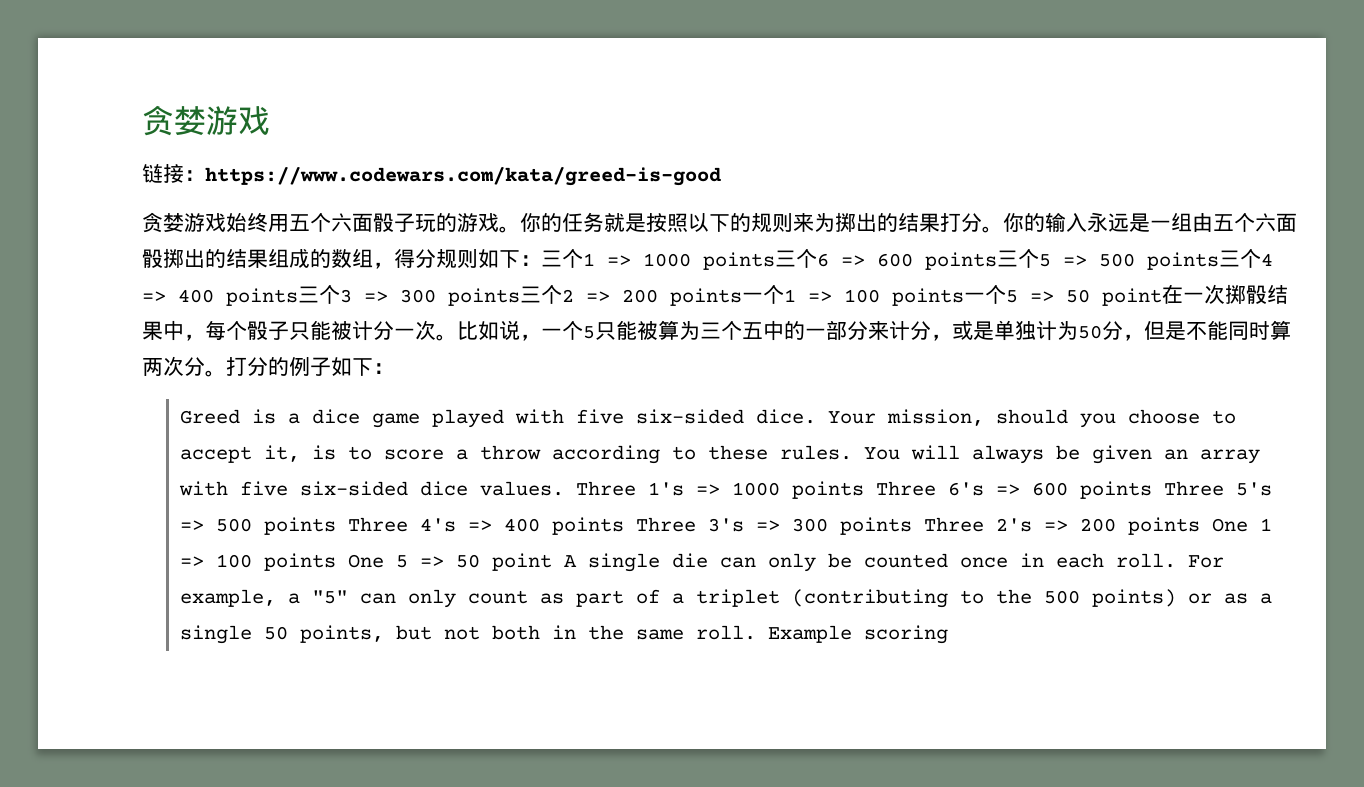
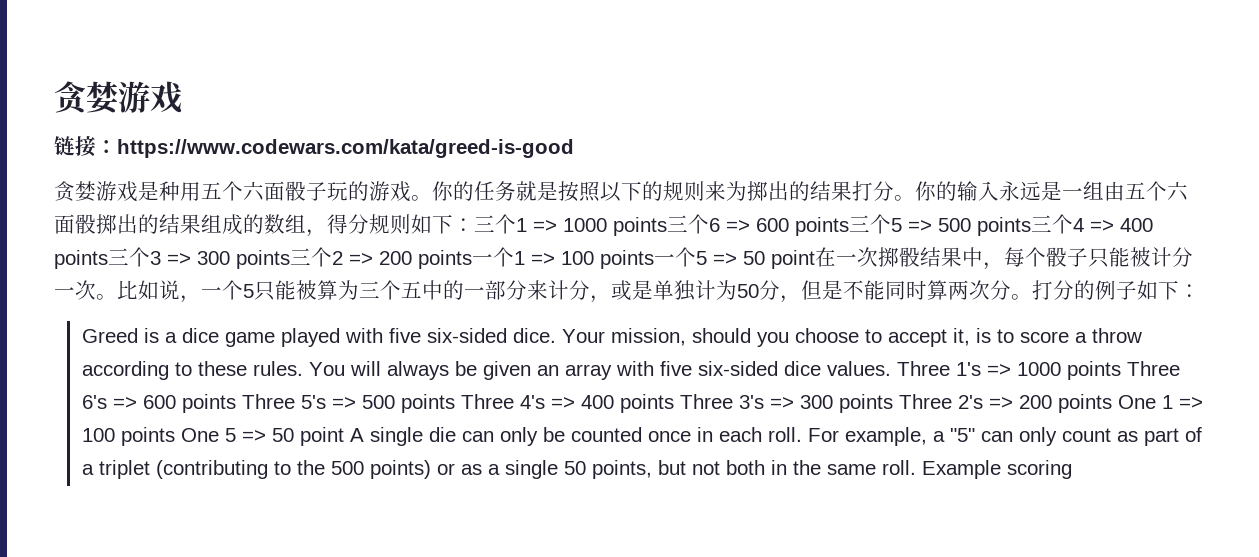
- 贪婪游戏始终用五个六面骰子玩的游戏。
+ 贪婪游戏是种用五个六面骰子玩的游戏。

